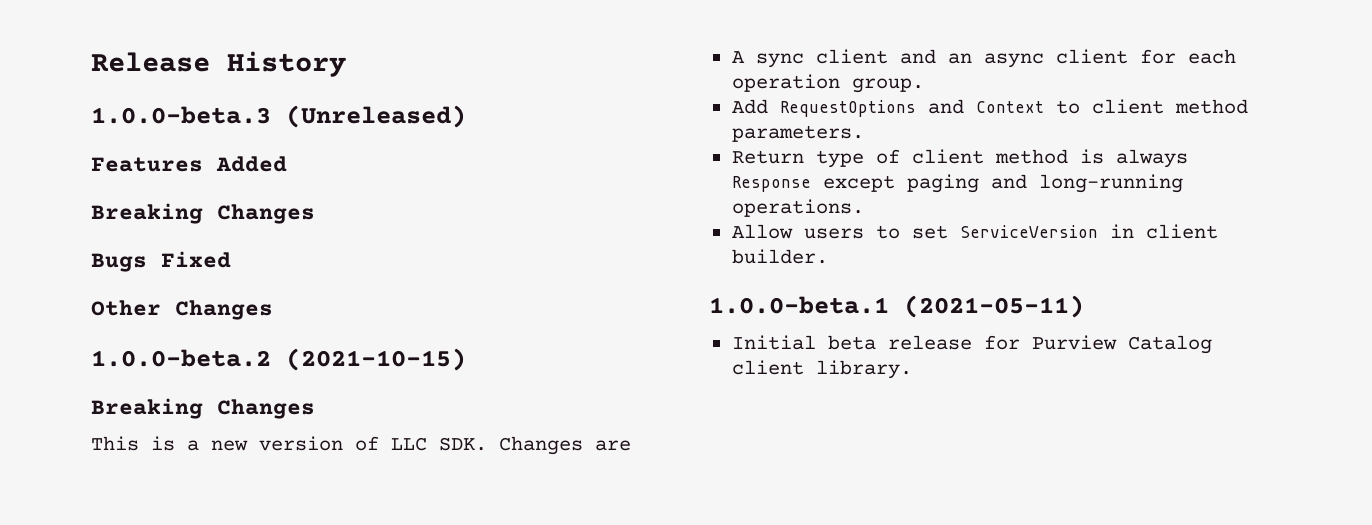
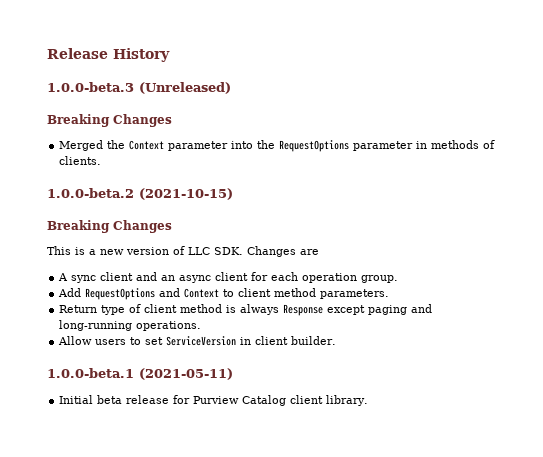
  1.0.0-beta.3 (Unreleased)
- Features Added
  Breaking Changes
- Bugs Fixed
- Other Changes
+ Merged the Context parameter into the RequestOptions parameter in methods of clients.

